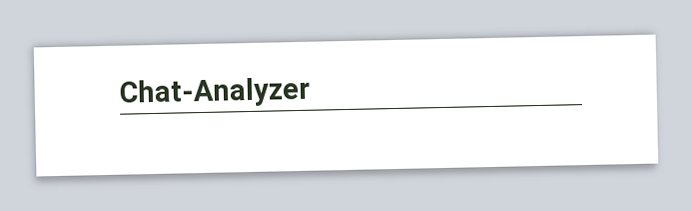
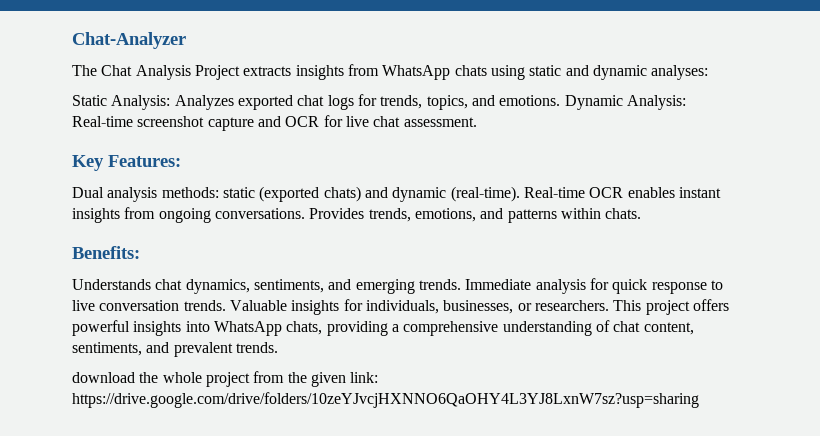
+ The Chat Analysis Project extracts insights from WhatsApp chats using static and dynamic analyses:
+ Static Analysis: Analyzes exported chat logs for trends, topics, and emotions. Dynamic Analysis: Real-time screenshot capture and OCR for live chat assessment.
+ Key Features:
+ Dual analysis methods: static (exported chats) and dynamic (real-time). Real-time OCR enables instant insights from ongoing conversations. Provides trends, emotions, and patterns within chats.
+ Benefits:
+ Understands chat dynamics, sentiments, and emerging trends. Immediate analysis for quick response to live conversation trends. Valuable insights for individuals, businesses, or researchers. This project offers powerful insights into WhatsApp chats, providing a comprehensive understanding of chat content, sentiments, and prevalent trends.
+ download the whole project from the given link: https://drive.google.com/drive/folders/10zeYJvcjHXNNO6QaOHY4L3YJ8LxnW7sz?usp=sharing

